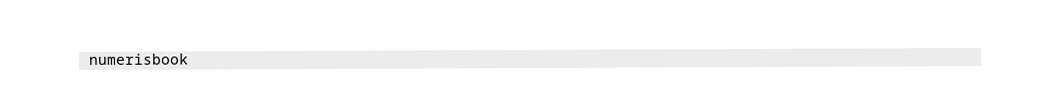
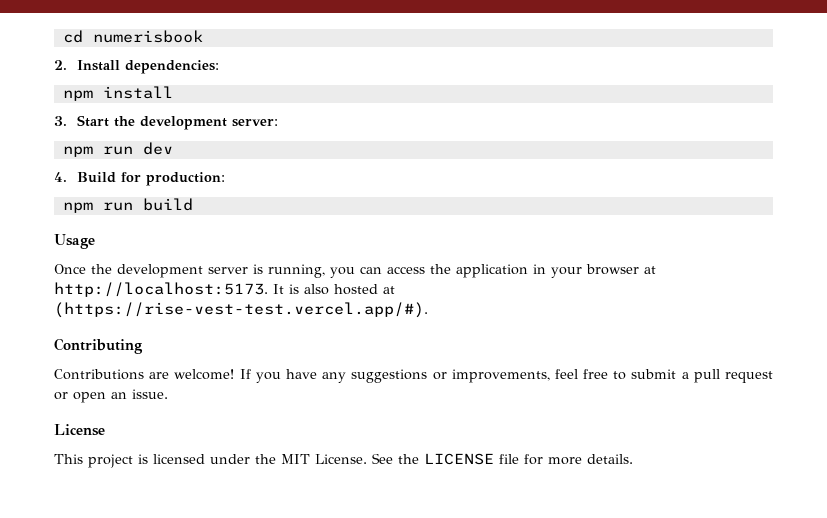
- numerisbook
+ cd numerisbook
+ 2. Install dependencies:
+ npm install
+ 3. Start the development server:
+ npm run dev
+ 4. Build for production:
+ npm run build
+ Usage
+ Once the development server is running, you can access the application in your browser at http://localhost:5173. It is also hosted at (https://rise-vest-test.vercel.app/#).
+ Contributing
+ Contributions are welcome! If you have any suggestions or improvements, feel free to submit a pull request or open an issue.
+ License
+ This project is licensed under the MIT License. See the LICENSE file for more details.

